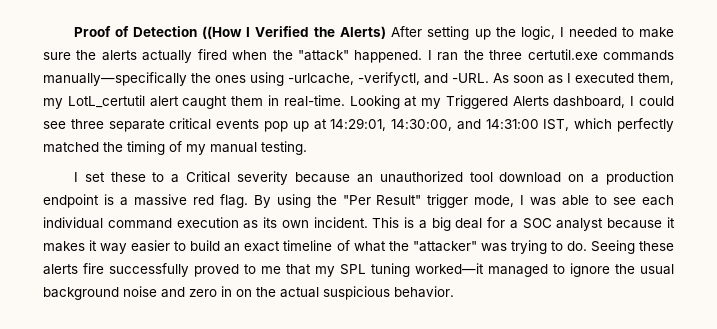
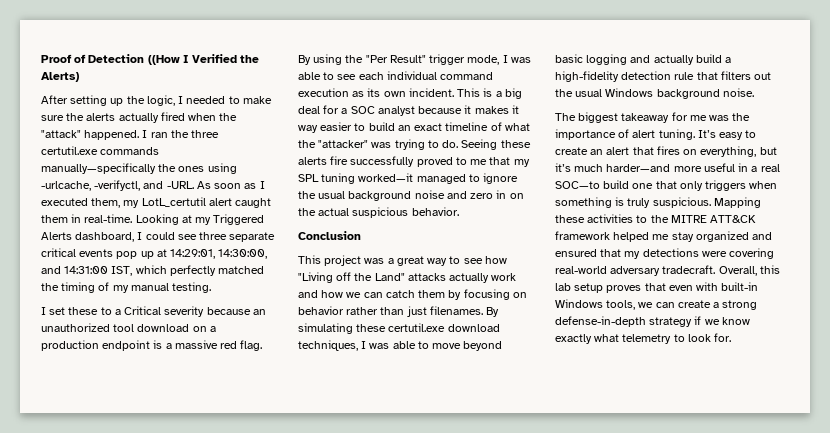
- Proof of Detection ((How I Verified the Alerts) After setting up the logic, I needed to make sure the alerts actually fired when the "attack" happened.
+ Proof of Detection ((How I Verified the Alerts)
+ After setting up the logic, I needed to make sure the alerts actually fired when the "attack" happened.
+ Conclusion
+ This project was a great way to see how "Living off the Land" attacks actually work and how we can catch them by focusing on behavior rather than just filenames. By simulating these certutil.exe download techniques, I was able to move beyond basic logging and actually build a high-fidelity detection rule that filters out the usual Windows background noise.
+ The biggest takeaway for me was the importance of alert tuning. It’s easy to create an alert that fires on everything, but it’s much harder—and more useful in a real SOC—to build one that only triggers when something is truly suspicious. Mapping these activities to the MITRE ATT&CK framework helped me stay organized and ensured that my detections were covering real-world adversary tradecraft. Overall, this lab setup proves that even with built-in Windows tools, we can create a strong defense-in-depth strategy if we know exactly what telemetry to look for.

